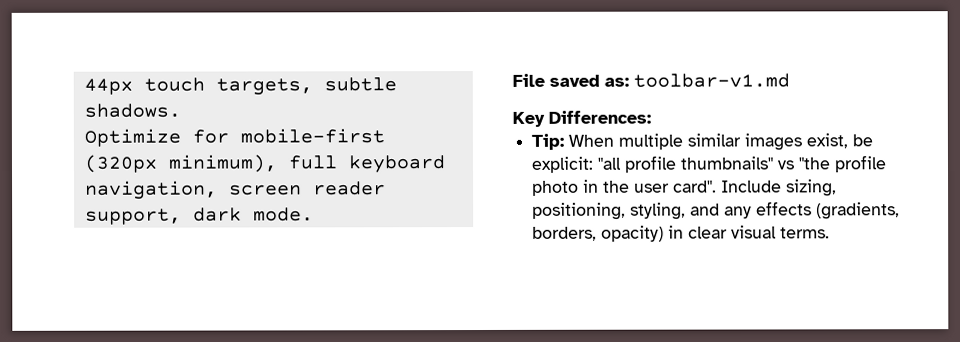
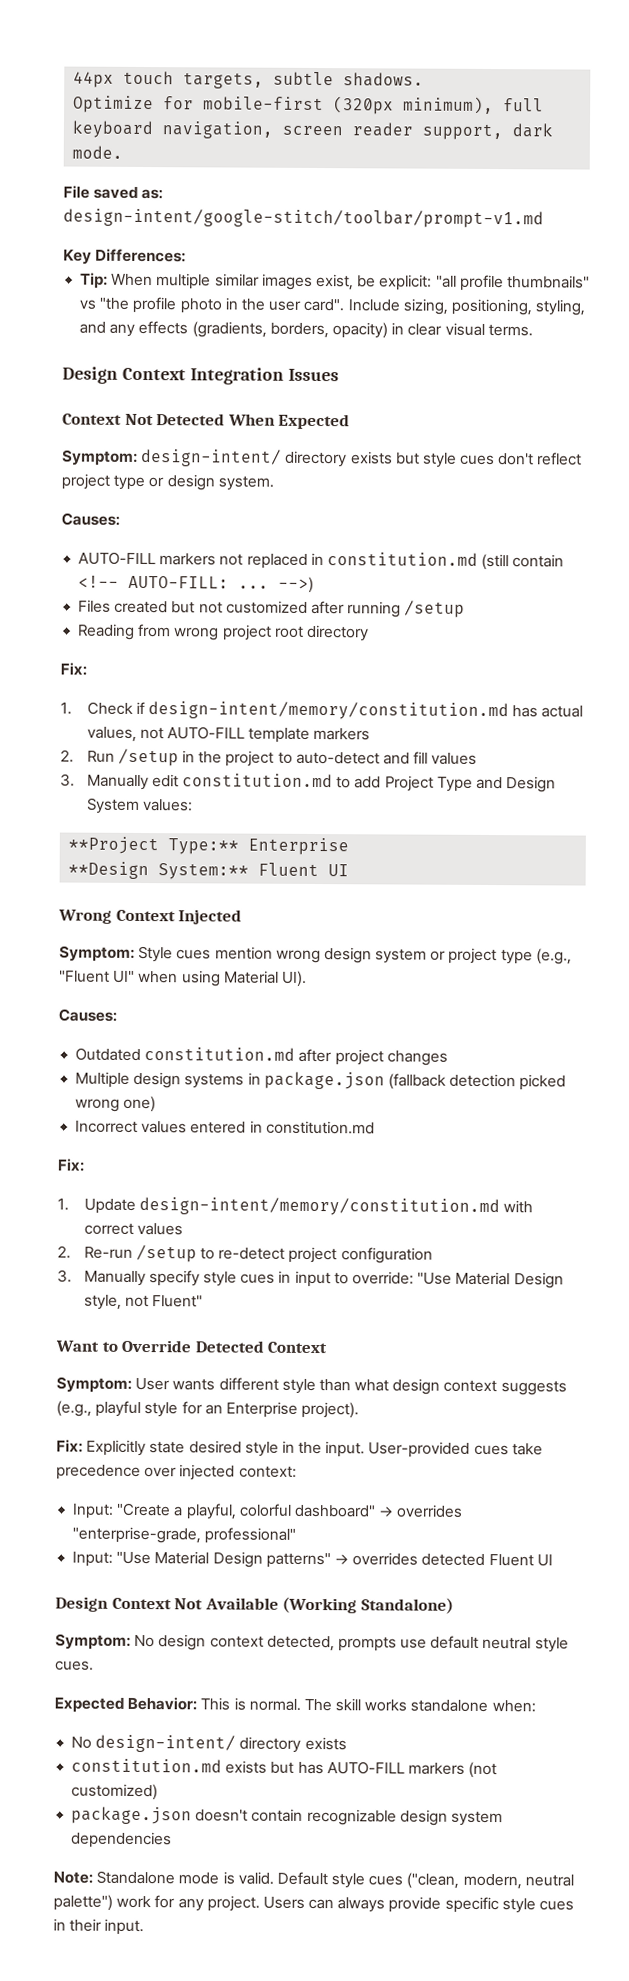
- File saved as: toolbar-v1.md
+ File saved as: design-intent/google-stitch/toolbar/prompt-v1.md
+ Design Context Integration Issues
+ Context Not Detected When Expected
+ Symptom: design-intent/ directory exists but style cues don't reflect project type or design system.
+ Causes:
+ AUTO-FILL markers not replaced in constitution.md (still contain <!-- AUTO-FILL: ... -->)
+ Files created but not customized after running /setup
+ Reading from wrong project root directory
+ Fix:
+ 1. Check if design-intent/memory/constitution.md has actual values, not AUTO-FILL template markers
+ 2. Run /setup in the project to auto-detect and fill values
+ 3. Manually edit constitution.md to add Project Type and Design System values:
+ **Project Type:** Enterprise
+ **Design System:** Fluent UI
+ Wrong Context Injected
+ Symptom: Style cues mention wrong design system or project type (e.g., "Fluent UI" when using Material UI).
+ Causes:
+ Outdated constitution.md after project changes
+ Multiple design systems in package.json (fallback detection picked wrong one)
+ Incorrect values entered in constitution.md
+ Fix:
+ 1. Update design-intent/memory/constitution.md with correct values
+ 2. Re-run /setup to re-detect project configuration
+ 3. Manually specify style cues in input to override: "Use Material Design style, not Fluent"
+ Want to Override Detected Context
+ Symptom: User wants different style than what design context suggests (e.g., playful style for an Enterprise project).
+ Fix: Explicitly state desired style in the input. User-provided cues take precedence over injected context:
+ Input: "Create a playful, colorful dashboard" → overrides "enterprise-grade, professional"
+ Input: "Use Material Design patterns" → overrides detected Fluent UI
+ Design Context Not Available (Working Standalone)
+ Symptom: No design context detected, prompts use default neutral style cues.
+ Expected Behavior: This is normal. The skill works standalone when:
+ No design-intent/ directory exists
+ constitution.md exists but has AUTO-FILL markers (not customized)
+ package.json doesn't contain recognizable design system dependencies
+ Note: Standalone mode is valid. Default style cues ("clean, modern, neutral palette") work for any project. Users can always provide specific style cues in their input.

